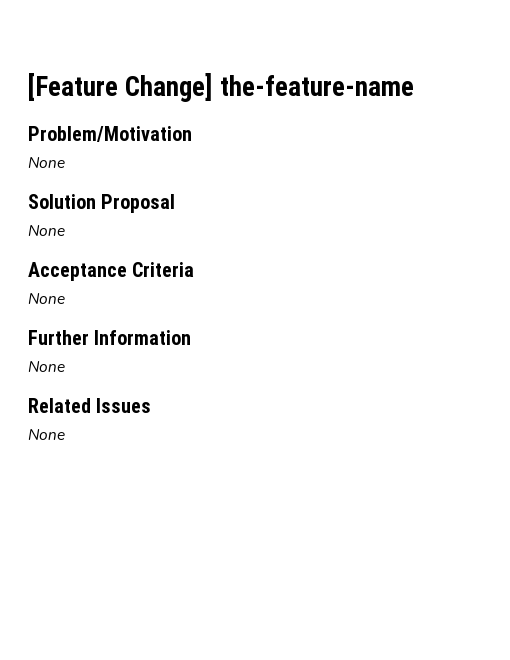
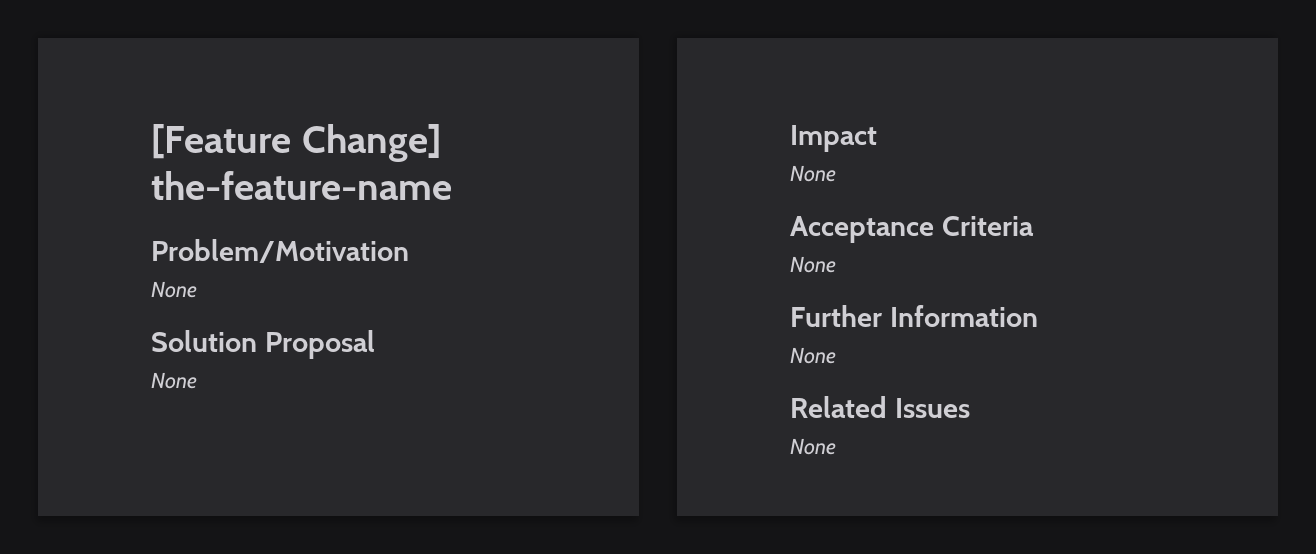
+ Impact
+ None

